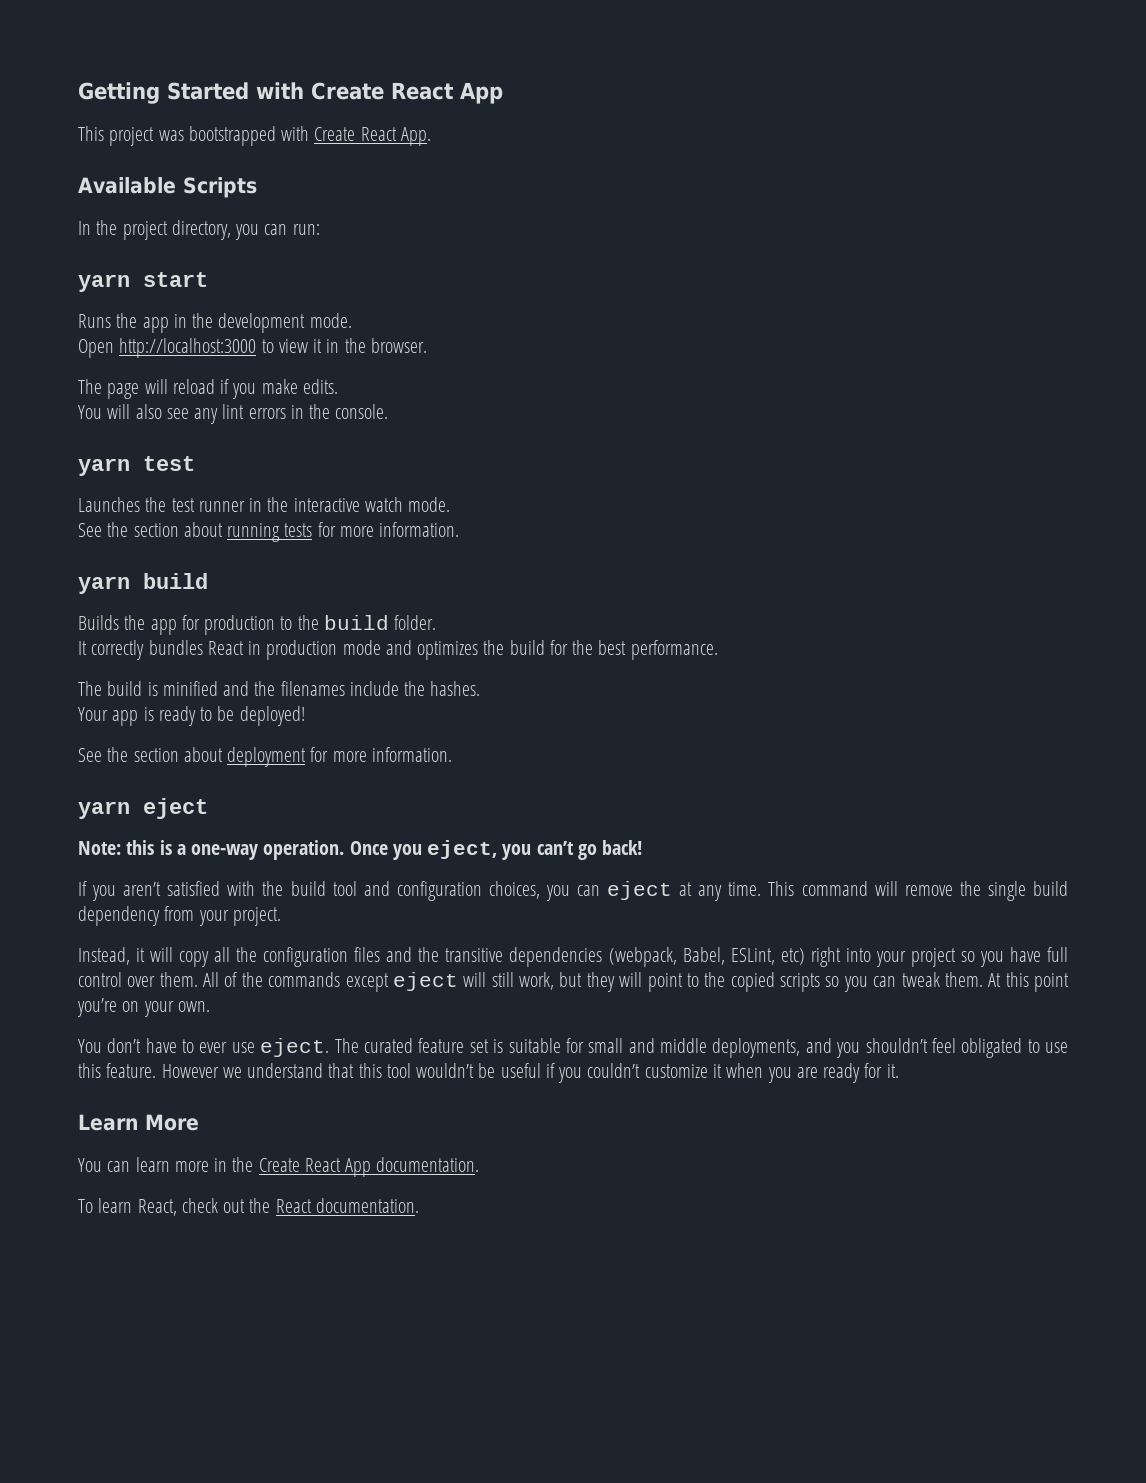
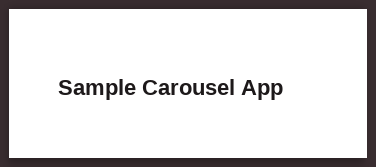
- Getting Started with Create React App
- This project was bootstrapped with Create React App.
- Available Scripts
- In the project directory, you can run:
- yarn start
- Runs the app in the development mode.
- Open http://localhost:3000 to view it in the browser.
- The page will reload if you make edits.
- You will also see any lint errors in the console.
- yarn test
- Launches the test runner in the interactive watch mode.
- See the section about running tests for more information.
- yarn build
- Builds the app for production to the build folder.
- It correctly bundles React in production mode and optimizes the build for the best performance.
- The build is minified and the filenames include the hashes.
- Your app is ready to be deployed!
- See the section about deployment for more information.
- yarn eject
- Note: this is a one-way operation. Once you eject, you can’t go back!
- If you aren’t satisfied with the build tool and configuration choices, you can eject at any time. This command will remove the single build dependency from your project.
- Instead, it will copy all the configuration files and the transitive dependencies (webpack, Babel, ESLint, etc) right into your project so you have full control over them. All of the commands except eject will still work, but they will point to the copied scripts so you can tweak them. At this point you’re on your own.
- You don’t have to ever use eject. The curated feature set is suitable for small and middle deployments, and you shouldn’t feel obligated to use this feature. However we understand that this tool wouldn’t be useful if you couldn’t customize it when you are ready for it.
- Learn More
- You can learn more in the Create React App documentation.
- To learn React, check out the React documentation.
+ Sample Carousel App

